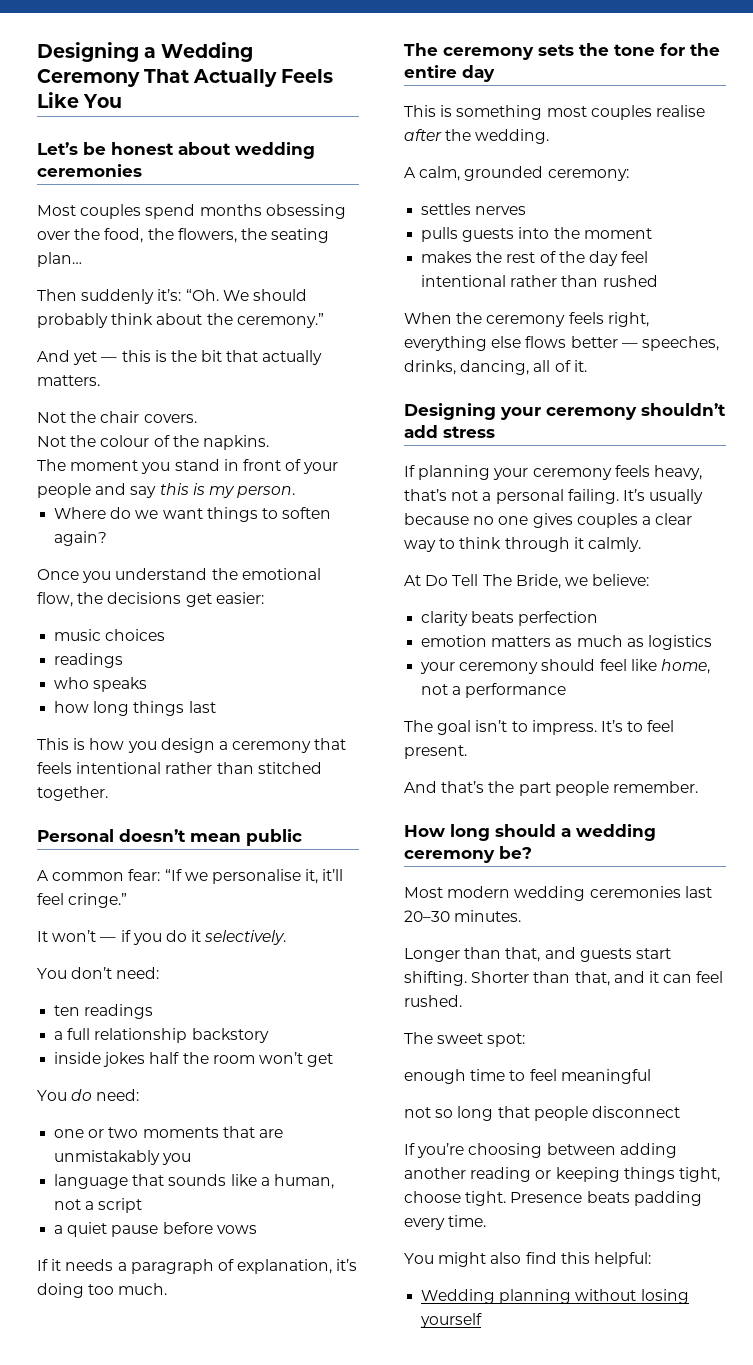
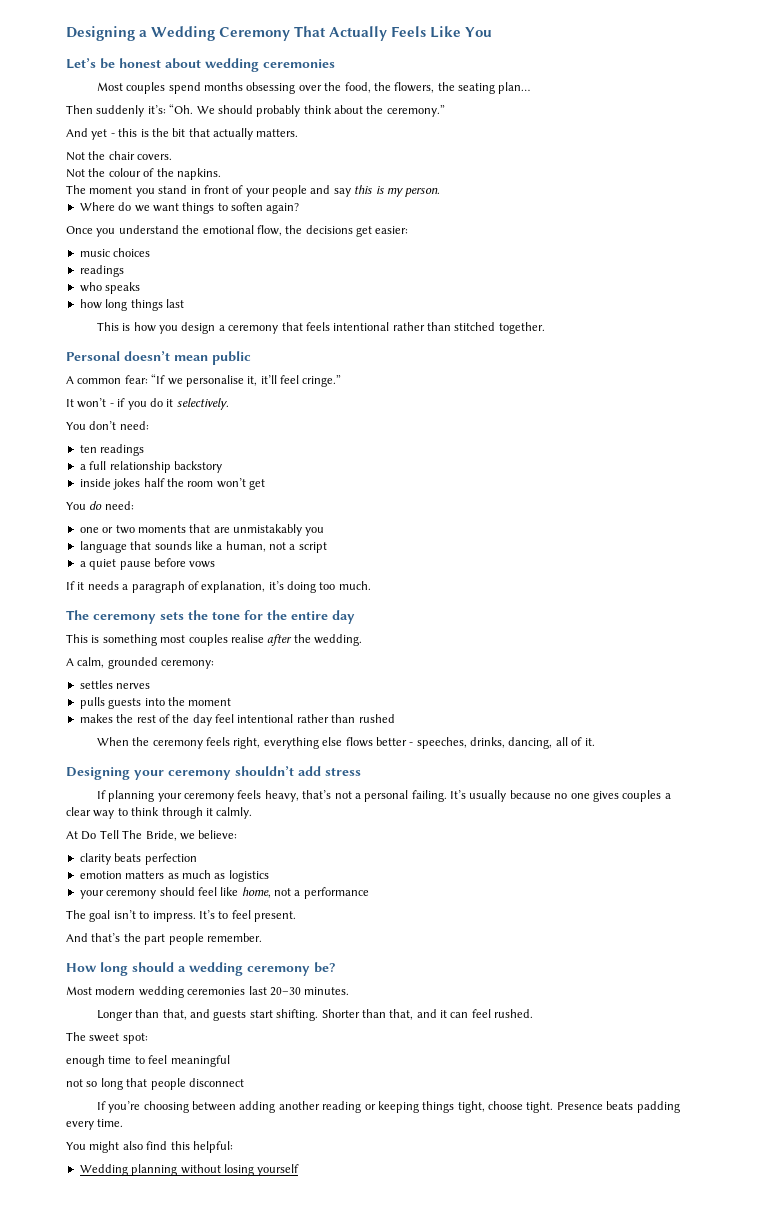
- And yet — this is the bit that actually matters.
+ And yet - this is the bit that actually matters.
- It won’t — if you do it selectively.
+ It won’t - if you do it selectively.
- When the ceremony feels right, everything else flows better — speeches, drinks, dancing, all of it.
+ When the ceremony feels right, everything else flows better - speeches, drinks, dancing, all of it.

